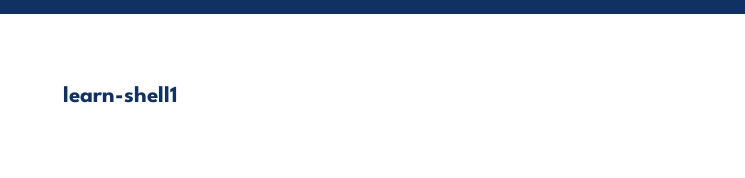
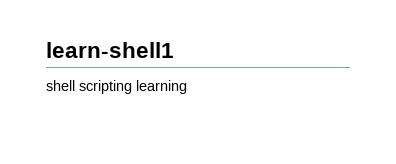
+ shell scripting learning

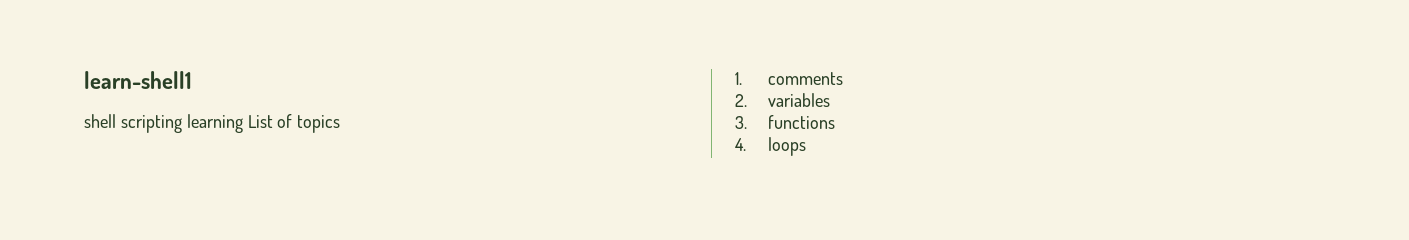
- shell scripting learning
+ shell scripting learning List of topics
+ 1. comments
+ 2. variables
+ 3. functions
+ 4. loops

